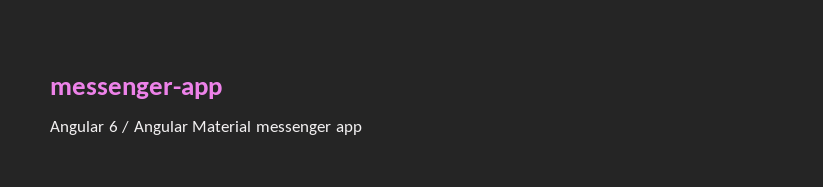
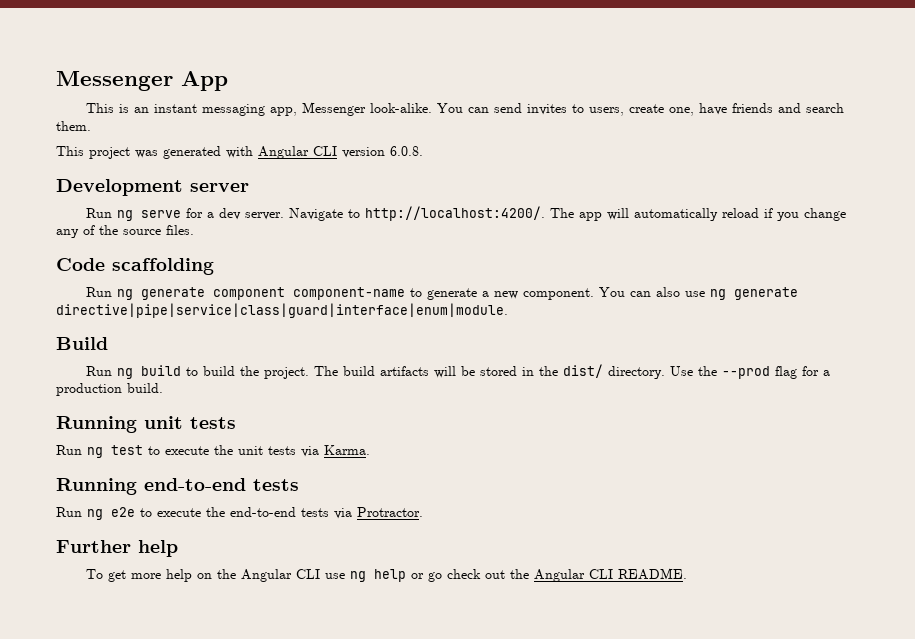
- messenger-app
- Angular 6 / Angular Material messenger app
+ Messenger App
+ This is an instant messaging app, Messenger look-alike. You can send invites to users, create one, have friends and search them.
+ This project was generated with Angular CLI version 6.0.8.
+ Development server
+ Run ng serve for a dev server. Navigate to http://localhost:4200/. The app will automatically reload if you change any of the source files.
+ Code scaffolding
+ Run ng generate component component-name to generate a new component. You can also use ng generate directive|pipe|service|class|guard|interface|enum|module.
+ Build
+ Run ng build to build the project. The build artifacts will be stored in the dist/ directory. Use the --prod flag for a production build.
+ Running unit tests
+ Run ng test to execute the unit tests via Karma.
+ Running end-to-end tests
+ Run ng e2e to execute the end-to-end tests via Protractor.
+ Further help
+ To get more help on the Angular CLI use ng help or go check out the Angular CLI README.

